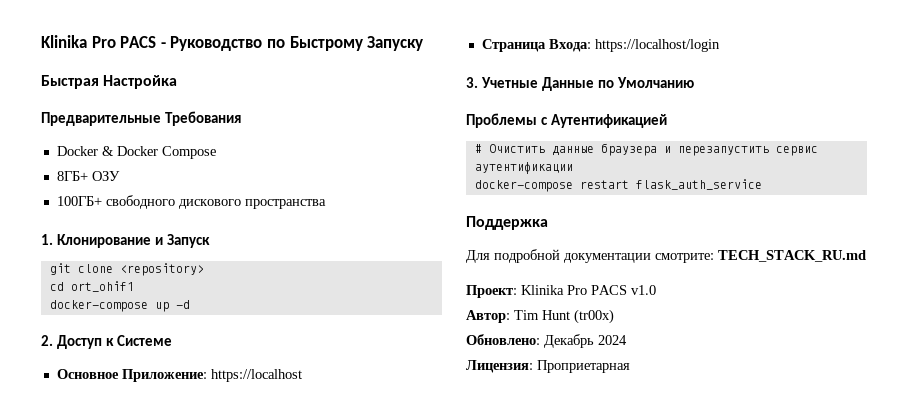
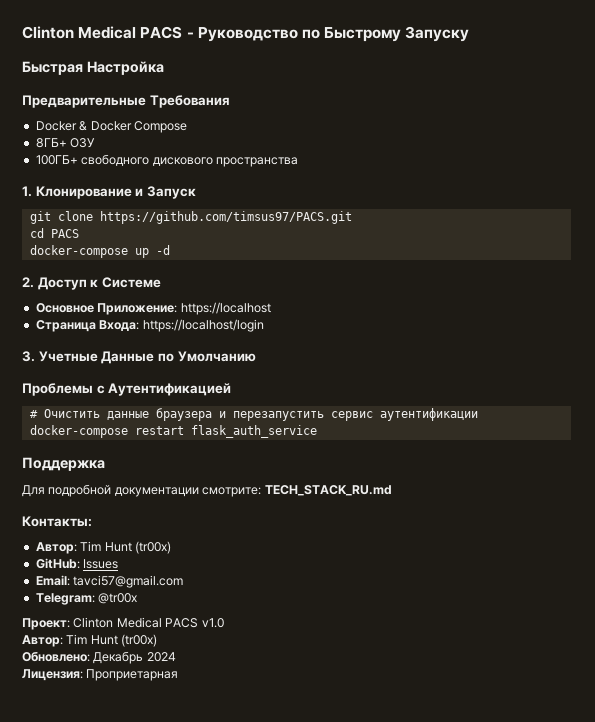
- Klinika Pro PACS - Руководство по Быстрому Запуску
+ Clinton Medical PACS - Руководство по Быстрому Запуску
- git clone <repository>
+ git clone https://github.com/timsus97/PACS.git
- cd ort_ohif1
+ cd PACS
+ Контакты:
+ Автор: Tim Hunt (tr00x)
+ GitHub: Issues
+ Email: tavci57@gmail.com
+ Telegram: @tr00x
- Проект: Klinika Pro PACS v1.0
+ Проект: Clinton Medical PACS v1.0

